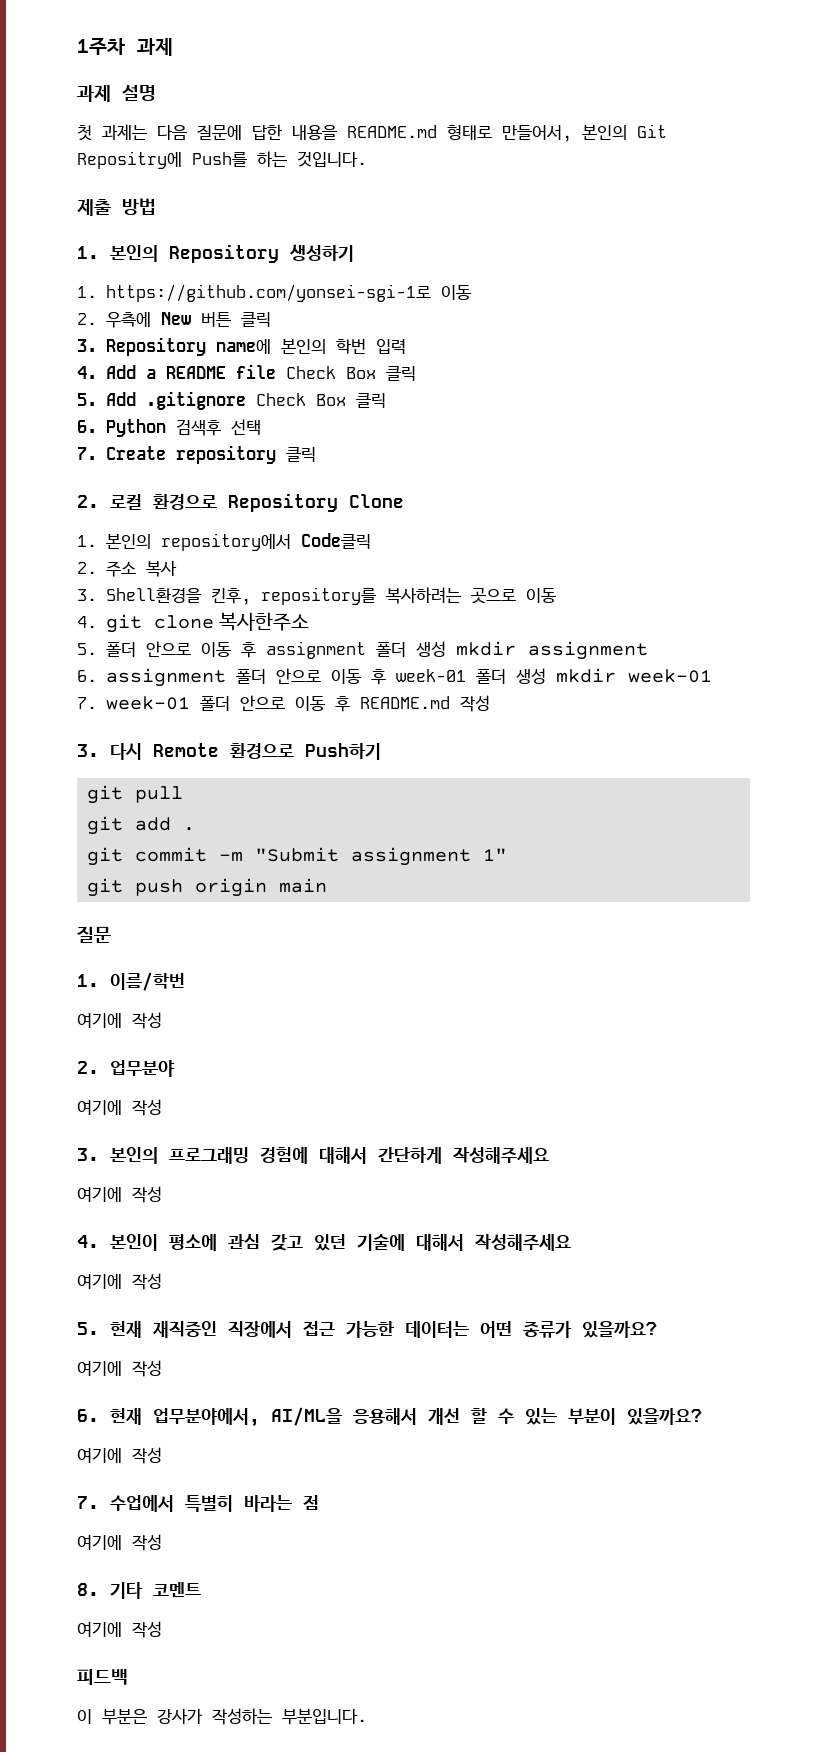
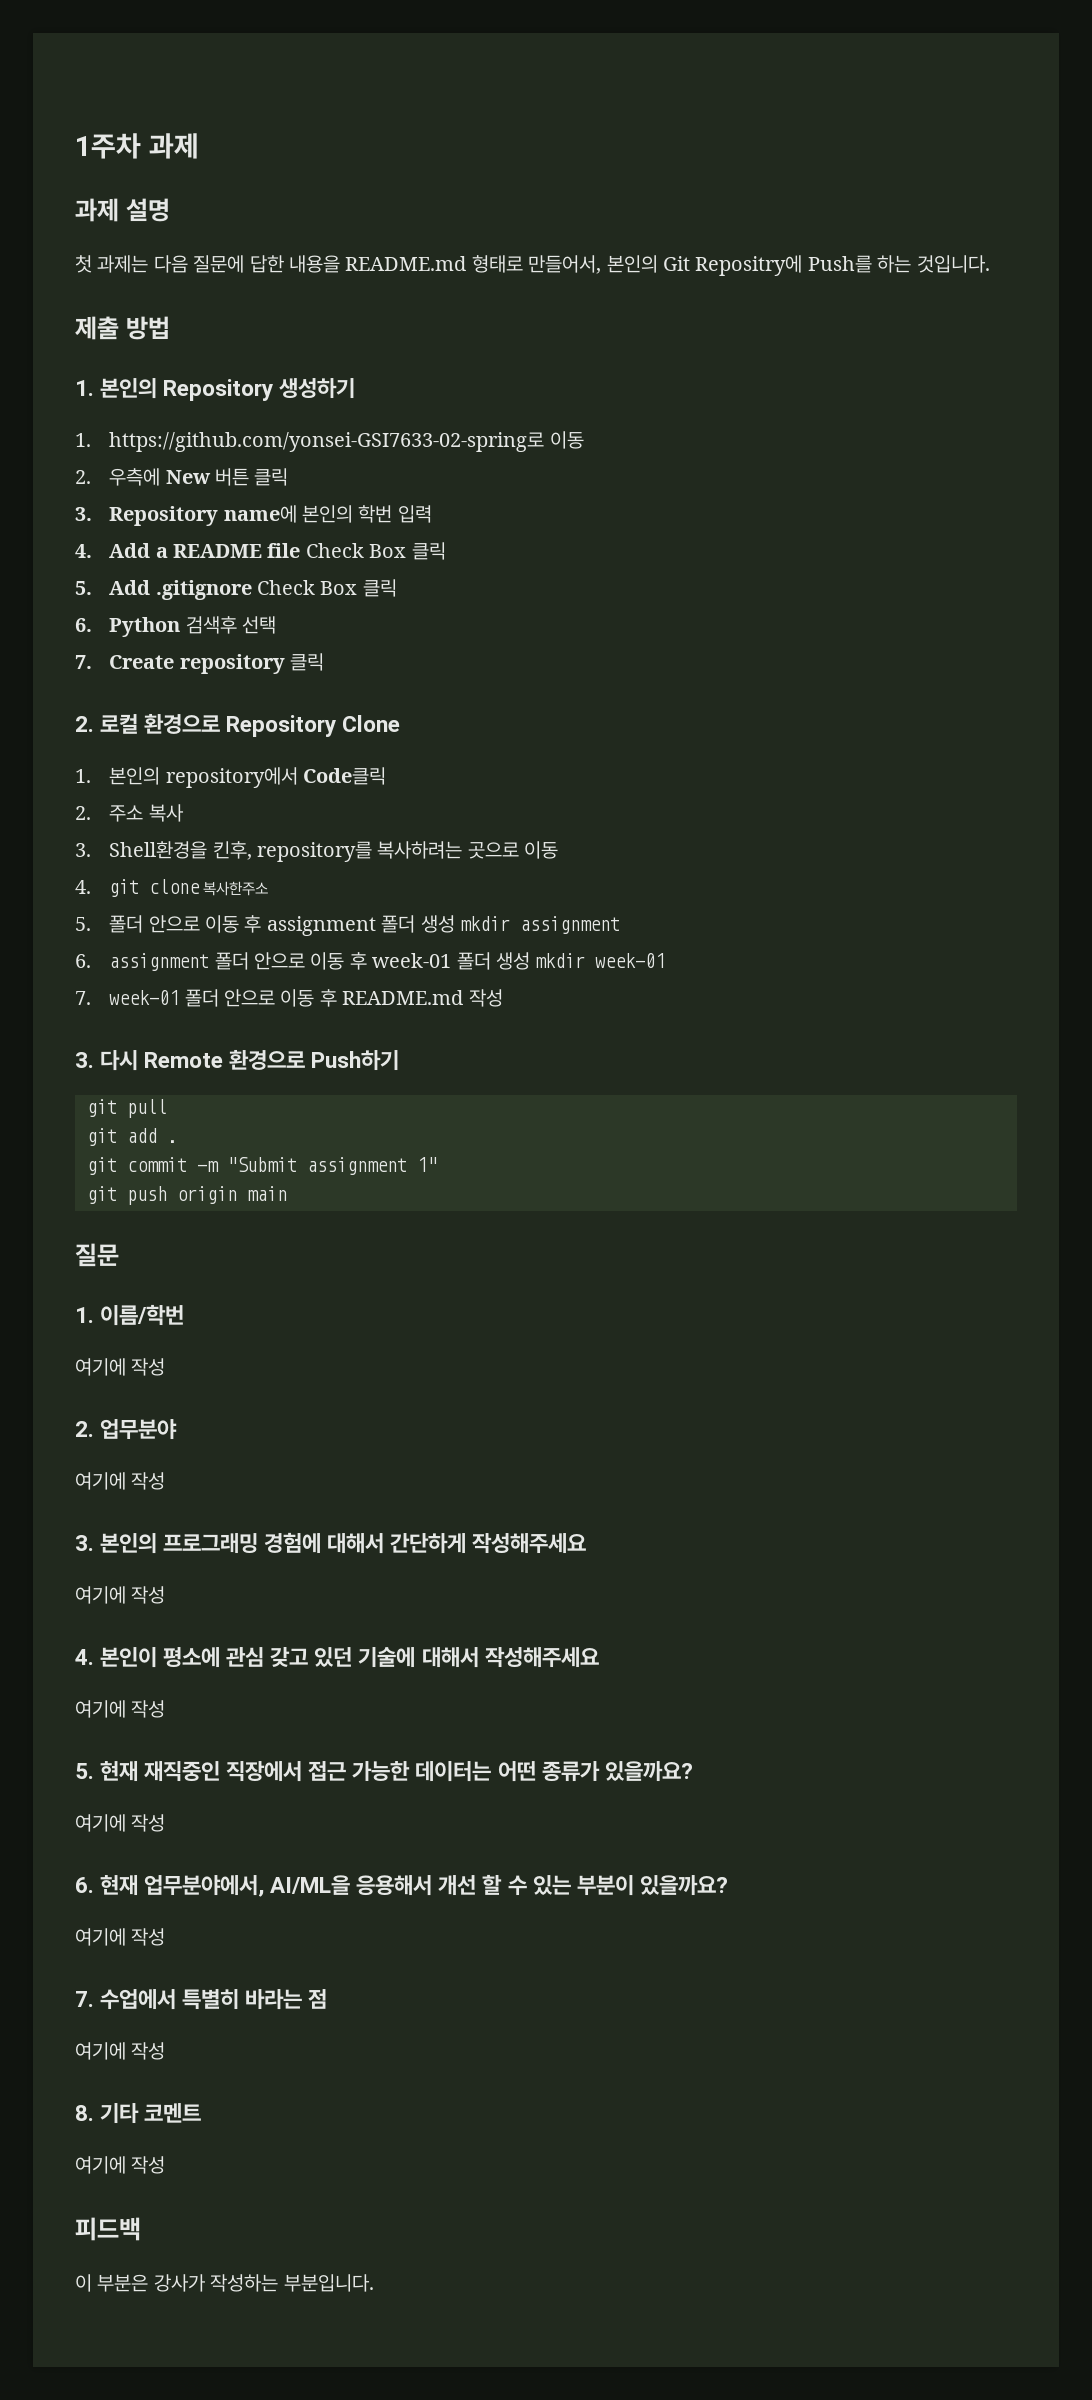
- 1. https://github.com/yonsei-sgi-1로 이동
+ 1. https://github.com/yonsei-GSI7633-02-spring로 이동

